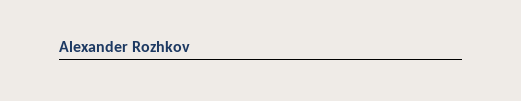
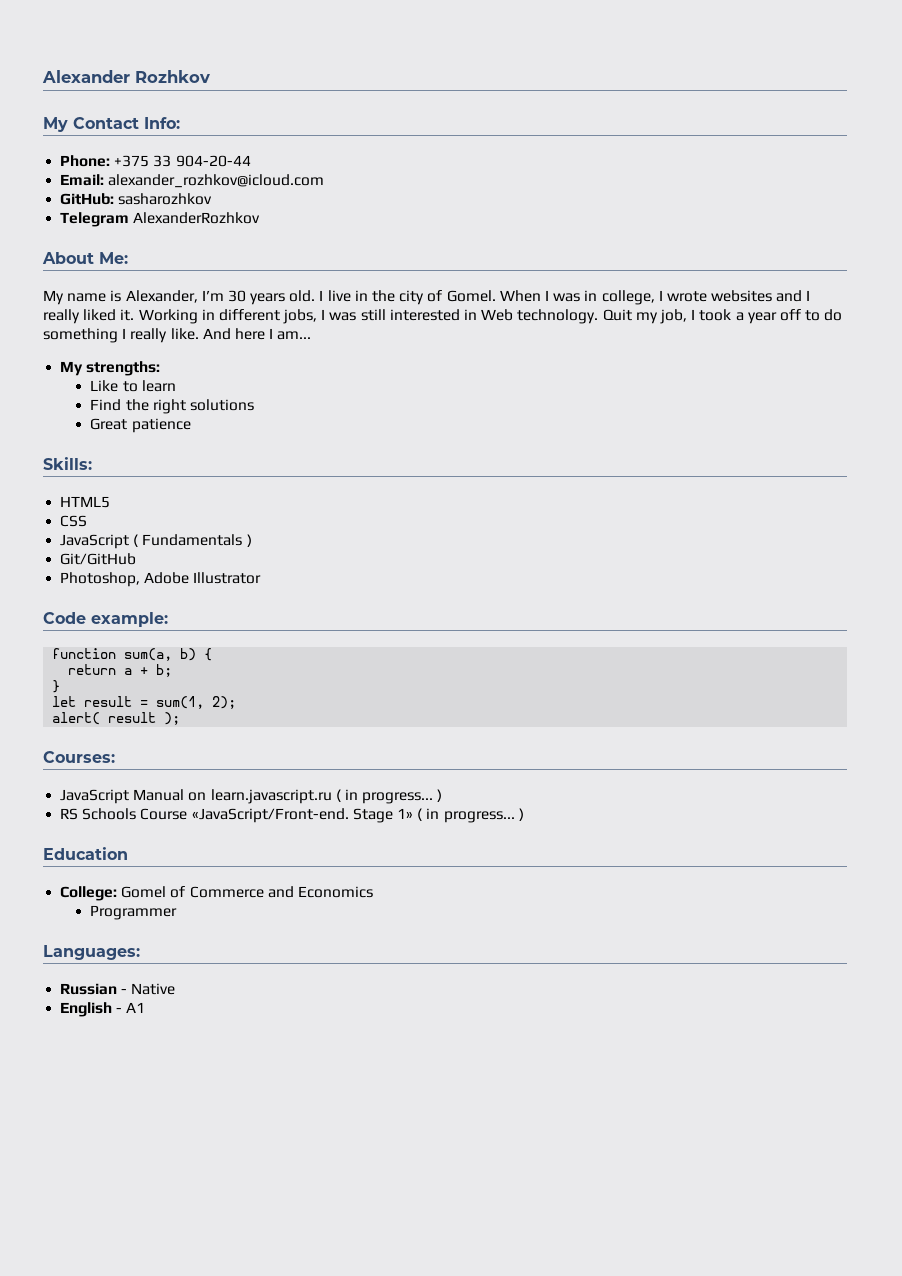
+ My Contact Info:
+ Phone: +375 33 904-20-44
+ Email: alexander_rozhkov@icloud.com
+ GitHub: sasharozhkov
+ Telegram AlexanderRozhkov
+ About Me:
+ My name is Alexander, I’m 30 years old. I live in the city of Gomel. When I was in college, I wrote websites and I really liked it. Working in different jobs, I was still interested in Web technology. Quit my job, I took a year off to do something I really like. And here I am...
+ My strengths:
+ Like to learn
+ Find the right solutions
+ Great patience
+ Skills:
+ HTML5
+ CSS
+ JavaScript ( Fundamentals )
+ Git/GitHub
+ Photoshop, Adobe Illustrator
+ Code example:
+ function sum(a, b) {
+ return a + b;
+ }
+ let result = sum(1, 2);
+ alert( result );
+ Courses:
+ JavaScript Manual on learn.javascript.ru ( in progress... )
+ RS Schools Course «JavaScript/Front-end. Stage 1» ( in progress... )
+ Education
+ College: Gomel of Commerce and Economics
+ Programmer
+ Languages:
+ Russian - Native
+ English - A1

